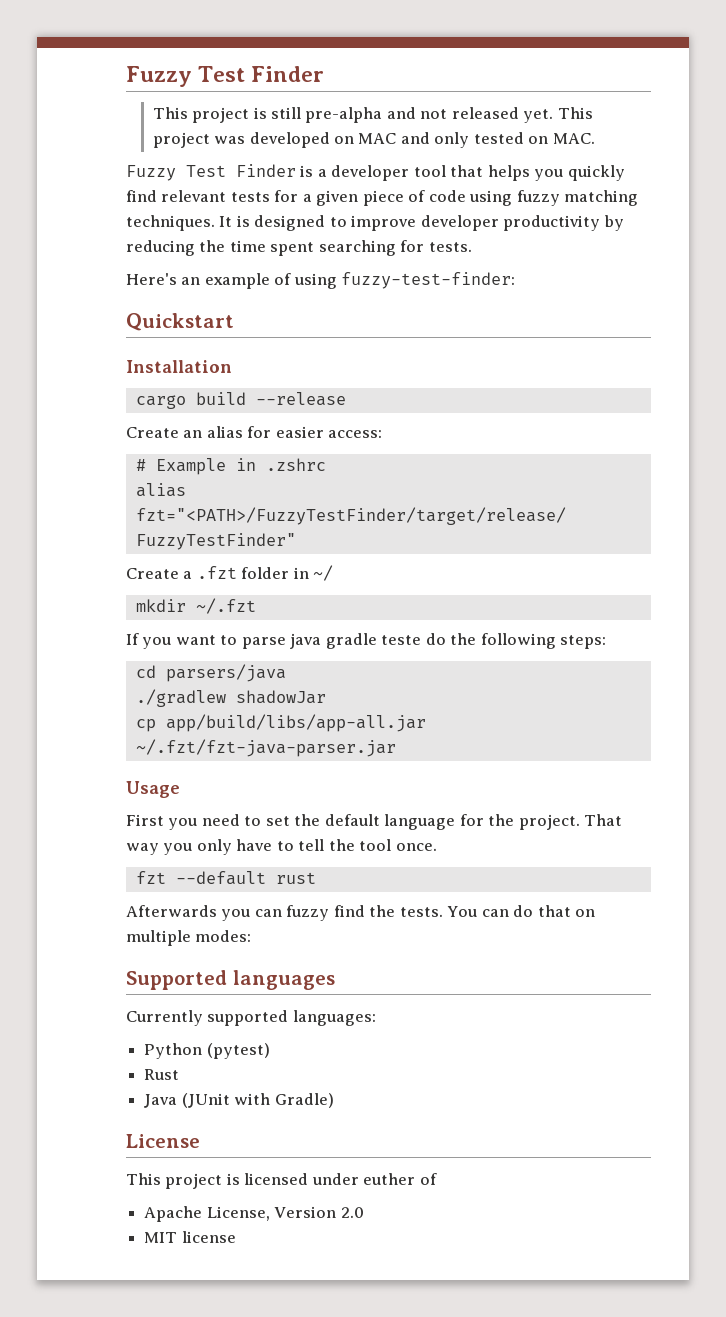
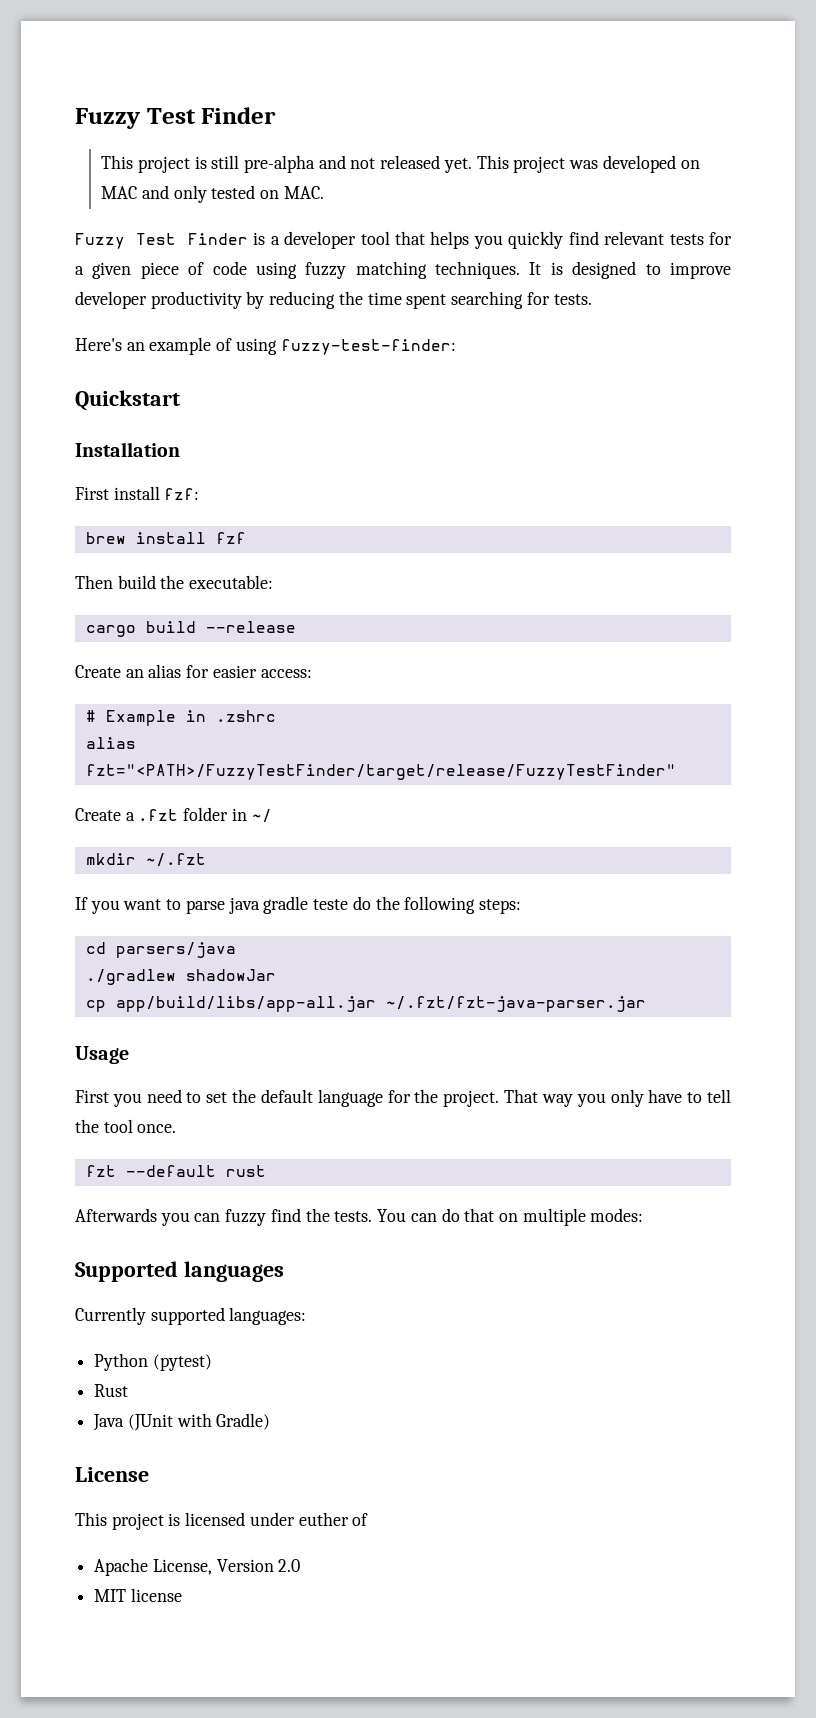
+ First install fzf:
+ brew install fzf
+ Then build the executable:

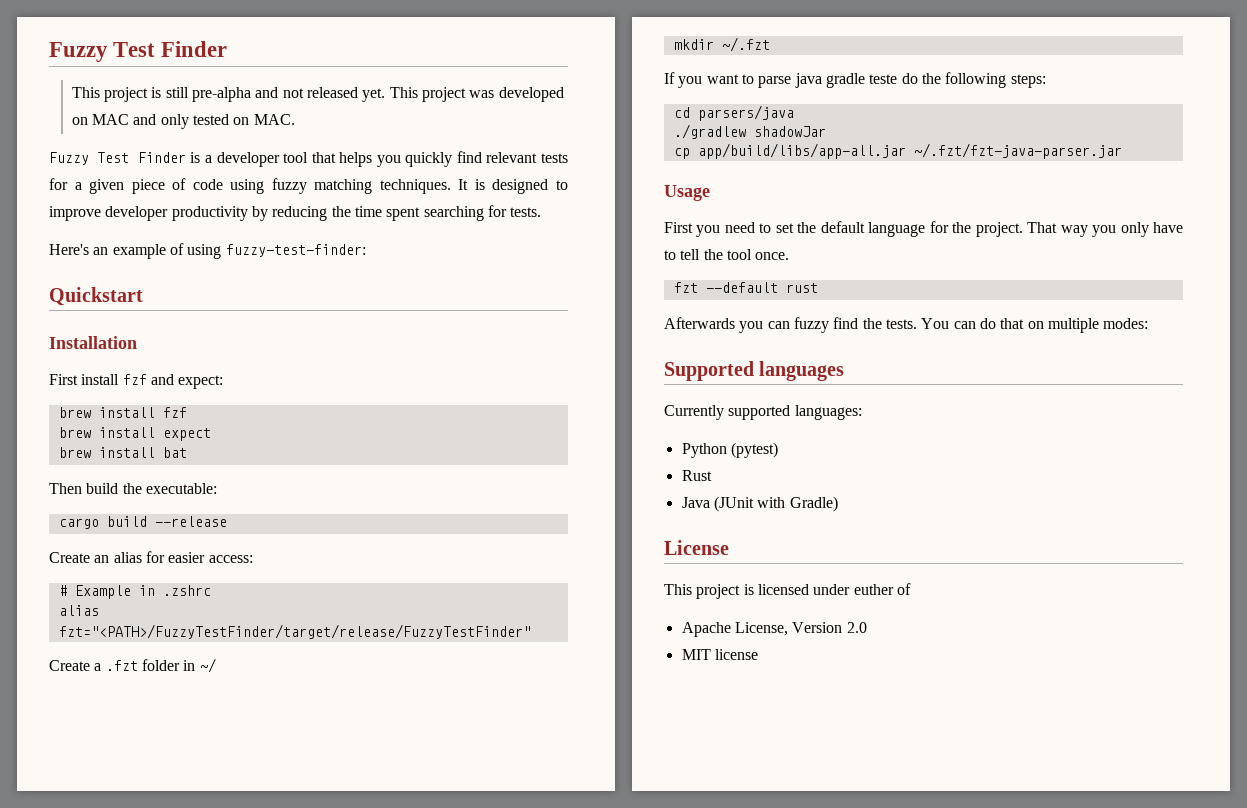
- First install fzf:
+ First install fzf and expect:
+ brew install expect
+ brew install bat

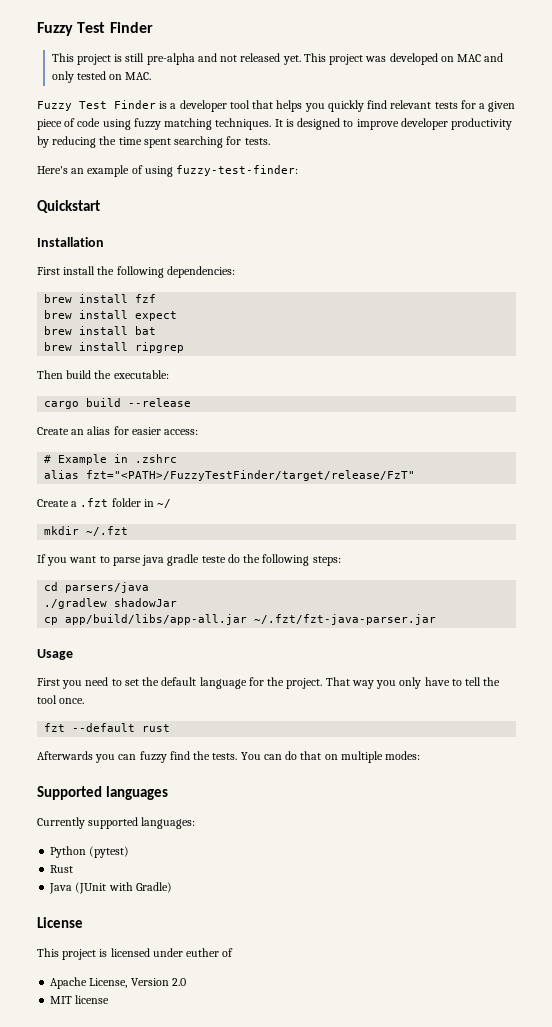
- First install fzf and expect:
+ First install the following dependencies:
+ brew install ripgrep
- alias fzt="<PATH>/FuzzyTestFinder/target/release/FuzzyTestFinder"
+ alias fzt="<PATH>/FuzzyTestFinder/target/release/FzT"

